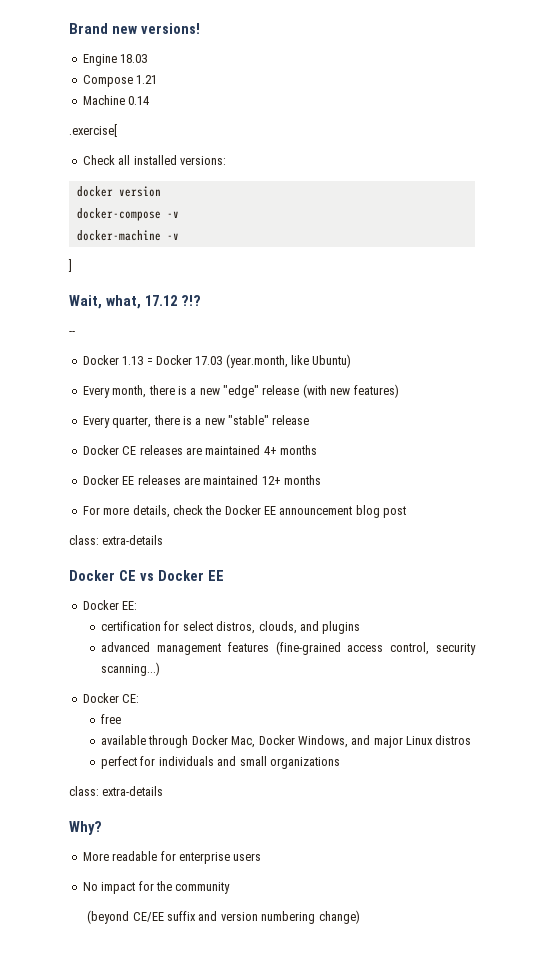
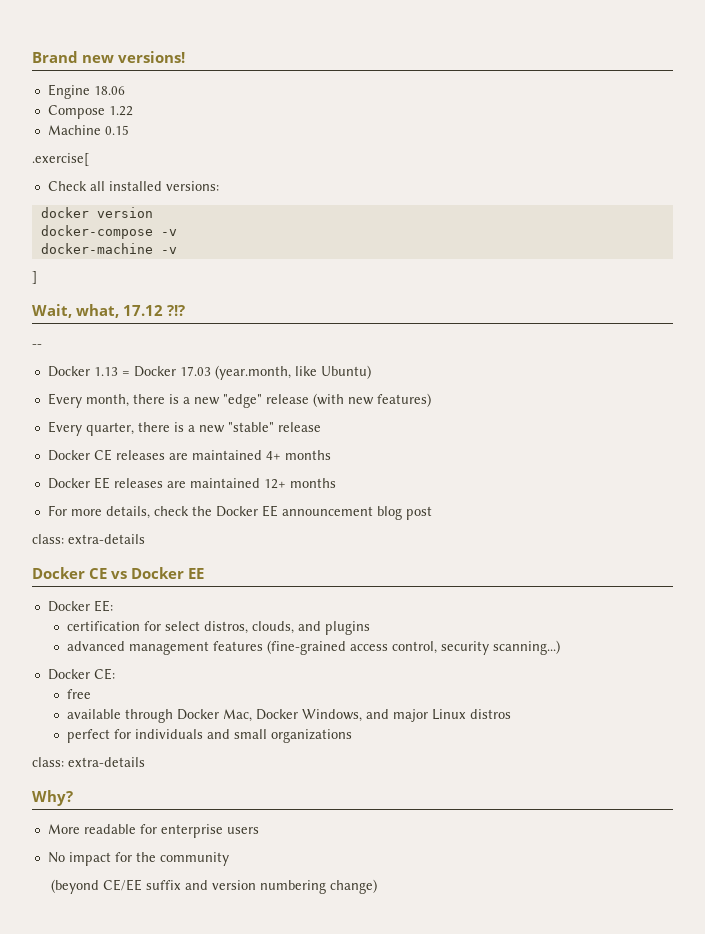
- Engine 18.03
+ Engine 18.06
- Compose 1.21
+ Compose 1.22
- Machine 0.14
+ Machine 0.15

